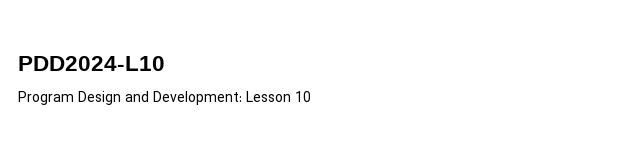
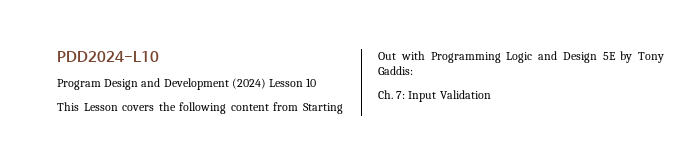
- Program Design and Development: Lesson 10
+ Program Design and Development (2024) Lesson 10
+ This Lesson covers the following content from Starting Out with Programming Logic and Design 5E by Tony Gaddis:
+ Ch. 7: Input Validation

